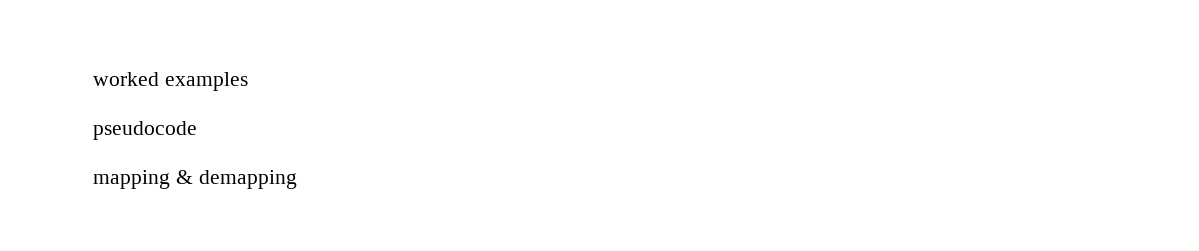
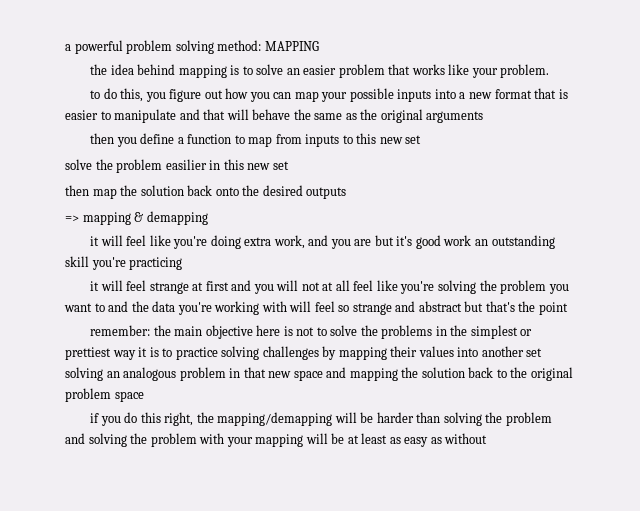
- worked examples
- pseudocode
- mapping & demapping
+ a powerful problem solving method: MAPPING
+ the idea behind mapping is to solve an easier problem that works like your problem.
+ to do this, you figure out how you can map your possible inputs into a new format that is easier to manipulate and that will behave the same as the original arguments
+ then you define a function to map from inputs to this new set
+ solve the problem easilier in this new set
+ then map the solution back onto the desired outputs
+ => mapping & demapping
+ it will feel like you're doing extra work, and you are but it's good work an outstanding skill you're practicing
+ it will feel strange at first and you will not at all feel like you're solving the problem you want to and the data you're working with will feel so strange and abstract but that's the point
+ remember: the main objective here is not to solve the problems in the simplest or prettiest way it is to practice solving challenges by mapping their values into another set solving an analogous problem in that new space and mapping the solution back to the original problem space
+ if you do this right, the mapping/demapping will be harder than solving the problem and solving the problem with your mapping will be at least as easy as without

